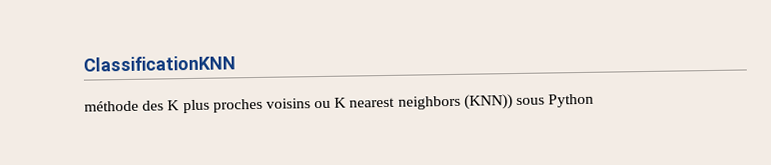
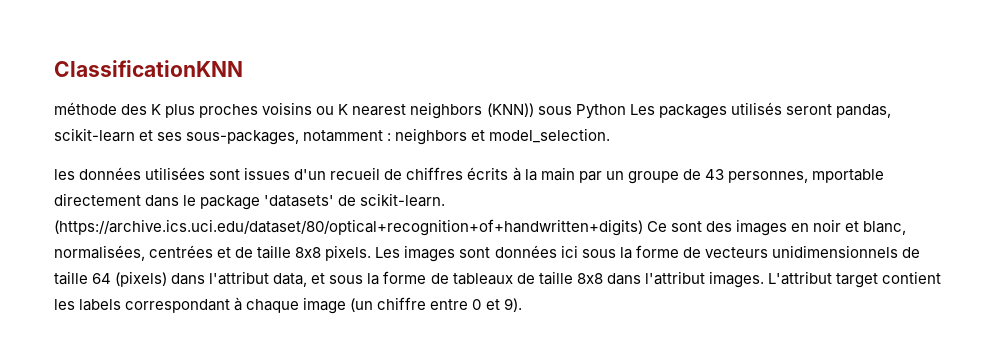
- méthode des K plus proches voisins ou K nearest neighbors (KNN)) sous Python
+ méthode des K plus proches voisins ou K nearest neighbors (KNN)) sous Python Les packages utilisés seront pandas, scikit-learn et ses sous-packages, notamment : neighbors et model_selection.
+ les données utilisées sont issues d'un recueil de chiffres écrits à la main par un groupe de 43 personnes, mportable directement dans le package 'datasets' de scikit-learn. (https://archive.ics.uci.edu/dataset/80/optical+recognition+of+handwritten+digits) Ce sont des images en noir et blanc, normalisées, centrées et de taille 8x8 pixels. Les images sont données ici sous la forme de vecteurs unidimensionnels de taille 64 (pixels) dans l'attribut data, et sous la forme de tableaux de taille 8x8 dans l'attribut images. L'attribut target contient les labels correspondant à chaque image (un chiffre entre 0 et 9).

